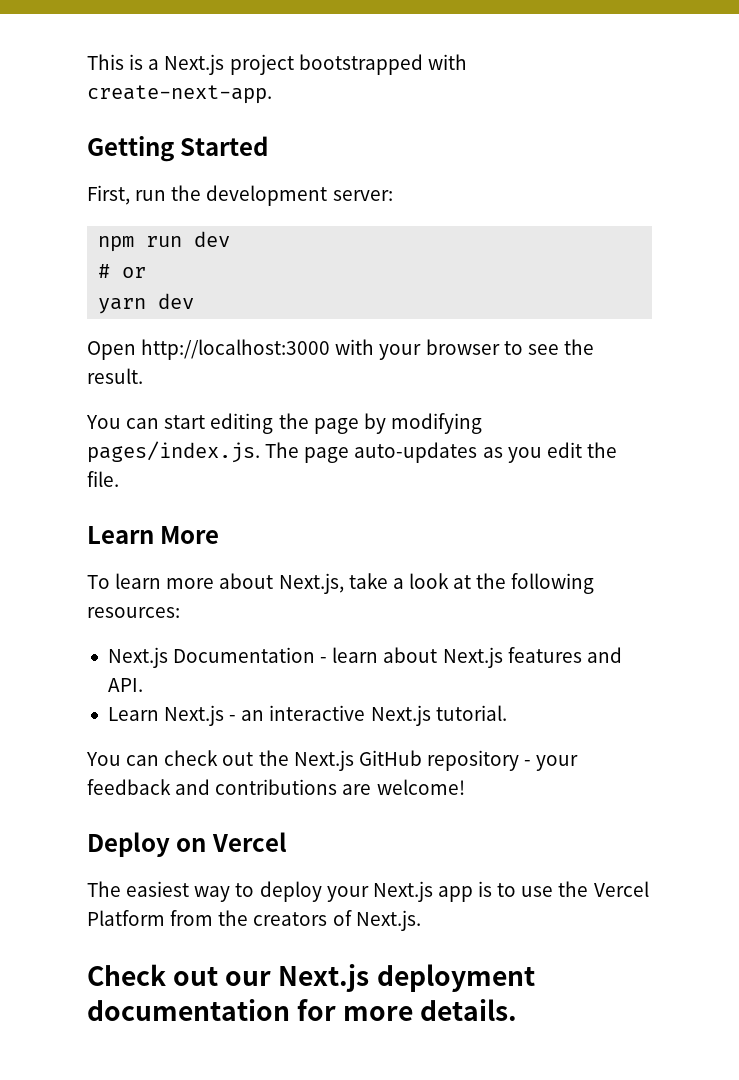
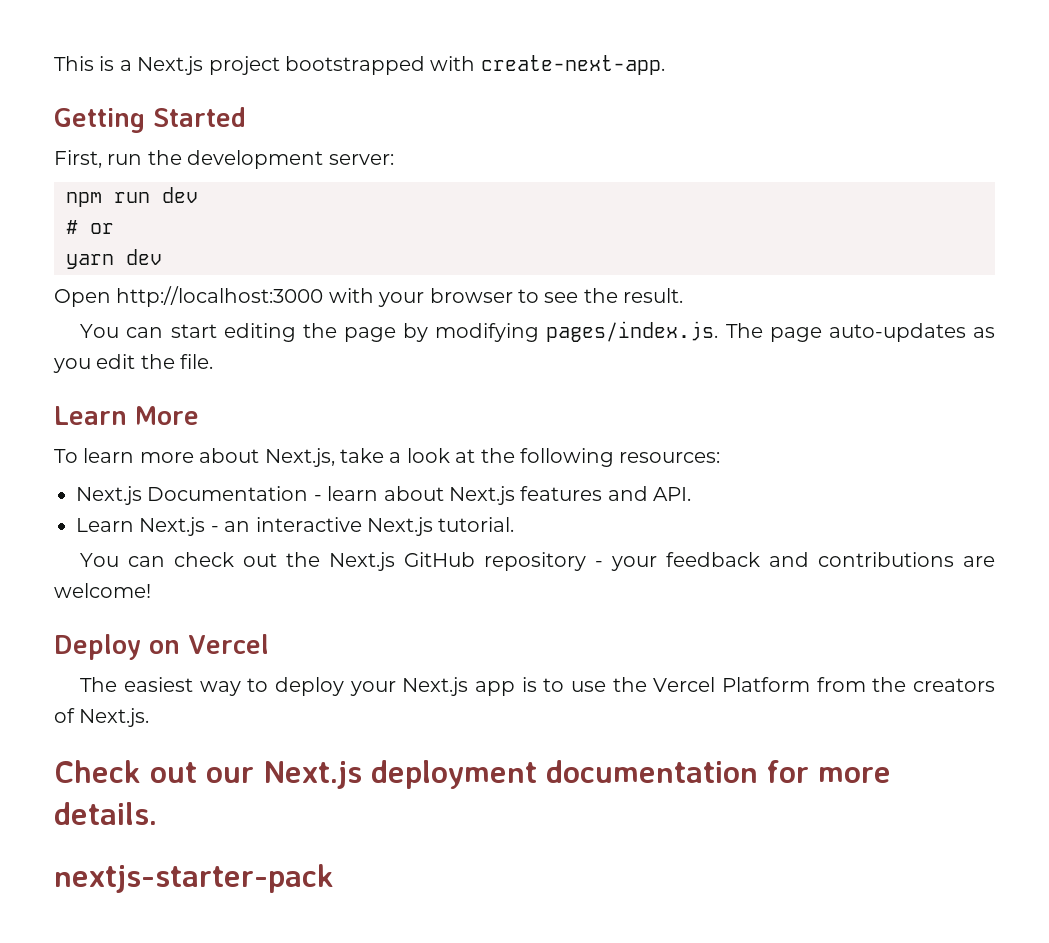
+ nextjs-starter-pack

